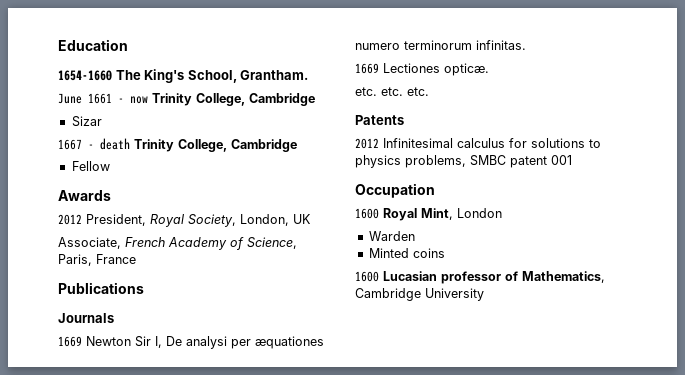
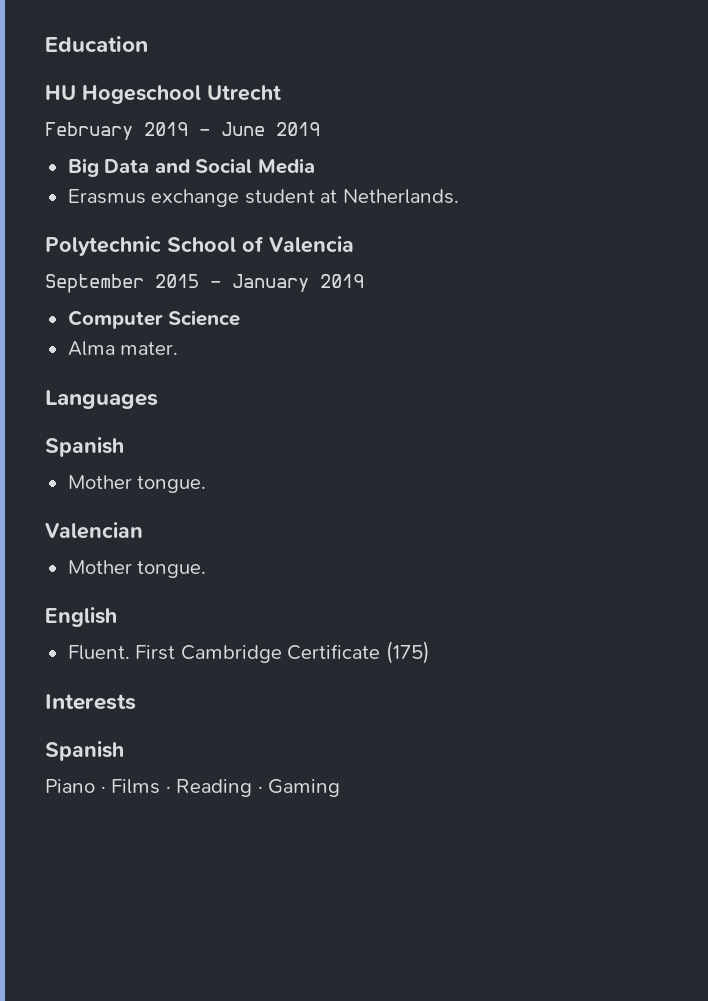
- 1654-1660 The King's School, Grantham.
- June 1661 - now Trinity College, Cambridge
- Sizar
- 1667 - death Trinity College, Cambridge
- Fellow
- Awards
- 2012 President, Royal Society, London, UK
- Associate, French Academy of Science, Paris, France
- Publications
- Journals
- 1669 Newton Sir I, De analysi per æquationes numero terminorum infinitas.
- 1669 Lectiones opticæ.
- etc. etc. etc.
- Patents
- 2012 Infinitesimal calculus for solutions to physics problems, SMBC patent 001
- Occupation
- 1600 Royal Mint, London
- Warden
- Minted coins
- 1600 Lucasian professor of Mathematics, Cambridge University
+ HU Hogeschool Utrecht
+ February 2019 - June 2019
+ Big Data and Social Media
+ Erasmus exchange student at Netherlands.
+ Polytechnic School of Valencia
+ September 2015 - January 2019
+ Computer Science
+ Alma mater.
+ Languages
+ Spanish
+ Mother tongue.
+ Valencian
+ Mother tongue.
+ English
+ Fluent. First Cambridge Certificate (175)
+ Interests
+ Spanish
+ Piano · Films · Reading · Gaming

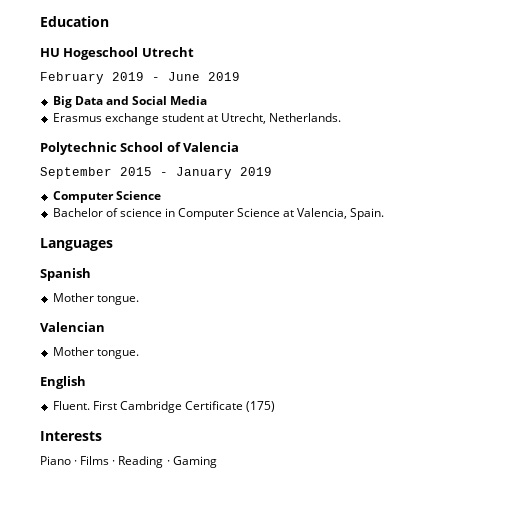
- Erasmus exchange student at Netherlands.
+ Erasmus exchange student at Utrecht, Netherlands.
- Alma mater.
+ Bachelor of science in Computer Science at Valencia, Spain.
  Interests
- Spanish

